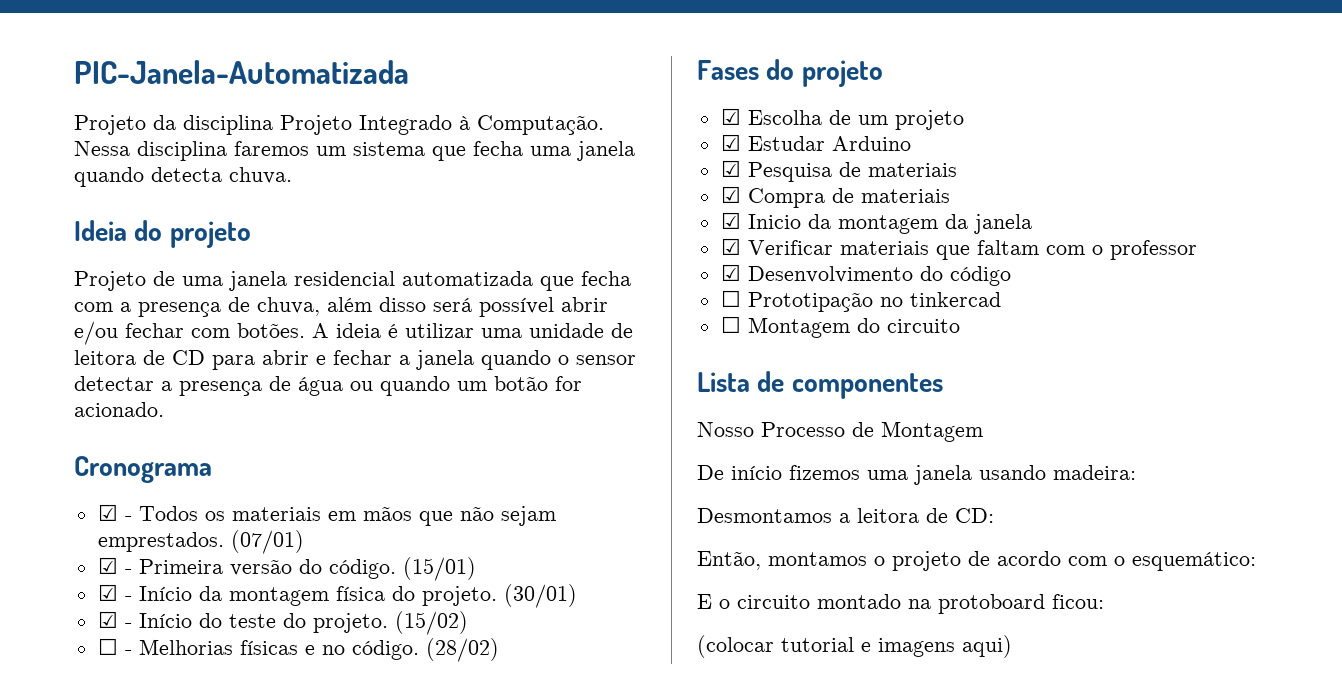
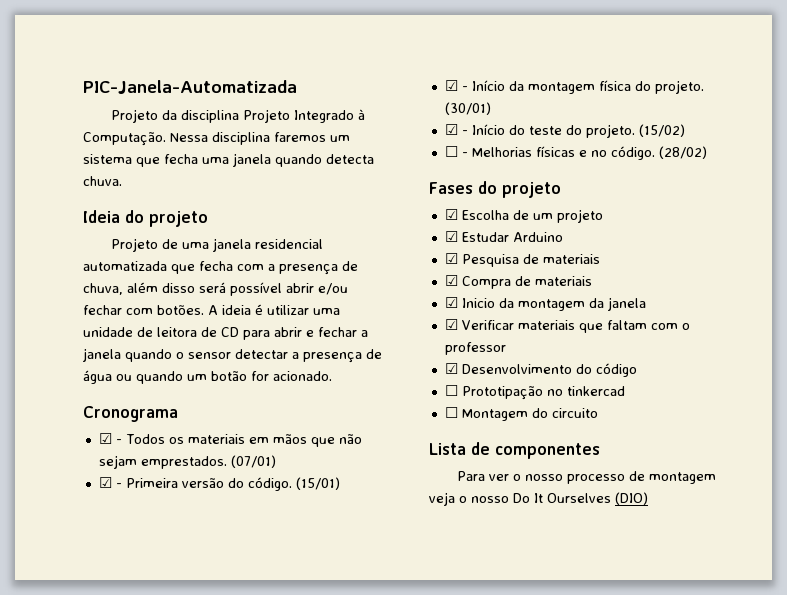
- Nosso Processo de Montagem
- De início fizemos uma janela usando madeira:
- Desmontamos a leitora de CD:
- Então, montamos o projeto de acordo com o esquemático:
- E o circuito montado na protoboard ficou:
- (colocar tutorial e imagens aqui)
+ Para ver o nosso processo de montagem veja o nosso Do It Ourselves (DIO)

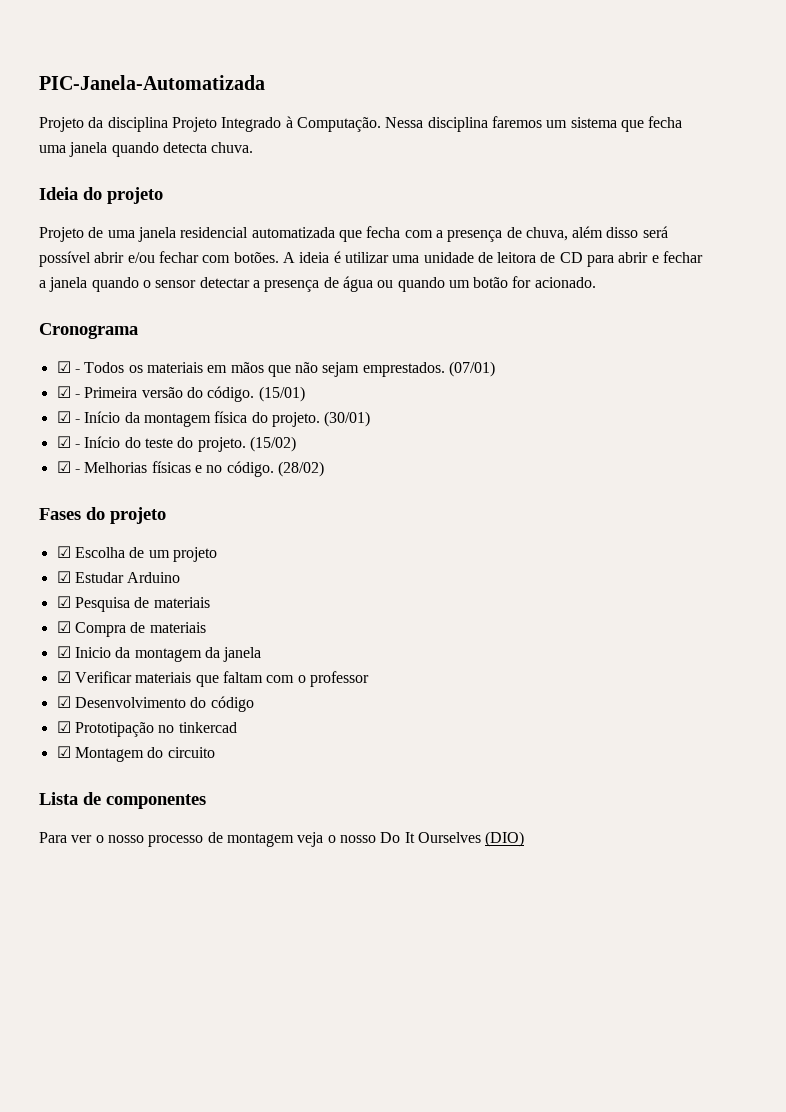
- ☐ - Melhorias físicas e no código.
+ ☑ - Melhorias físicas e no código.
- ☐ Prototipação no tinkercad
+ ☑ Prototipação no tinkercad
- ☐ Montagem do circuito
+ ☑ Montagem do circuito

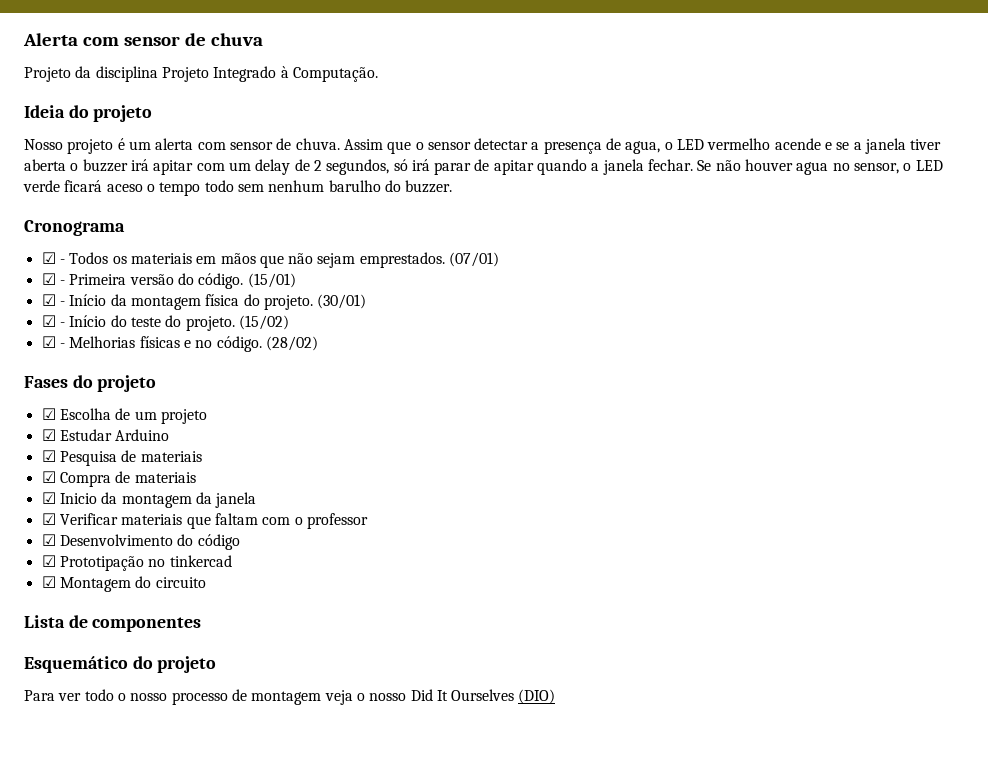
- PIC-Janela-Automatizada
+ Alerta com sensor de chuva
- Projeto da disciplina Projeto Integrado à Computação. Nessa disciplina faremos um sistema que fecha uma janela quando detecta chuva.
+ Projeto da disciplina Projeto Integrado à Computação.
  Ideia do projeto
- Projeto de uma janela residencial automatizada que fecha com a presença de chuva, além disso será possível abrir e/ou fechar com botões. A ideia é utilizar uma unidade de leitora de CD para abrir e fechar a janela quando o sensor detectar a presença de água ou quando um botão for acionado.
+ Nosso projeto é um alerta com sensor de chuva. Assim que o sensor detectar a presença de agua, o LED vermelho acende e se a janela tiver aberta o buzzer irá apitar com um delay de 2 segundos, só irá parar de apitar quando a janela fechar. Se não houver agua no sensor, o LED verde ficará aceso o tempo todo sem nenhum barulho do buzzer.
+ Esquemático do projeto
- Para ver o nosso processo de montagem veja o nosso Do It Ourselves (DIO)
+ Para ver todo o nosso processo de montagem veja o nosso Did It Ourselves (DIO)

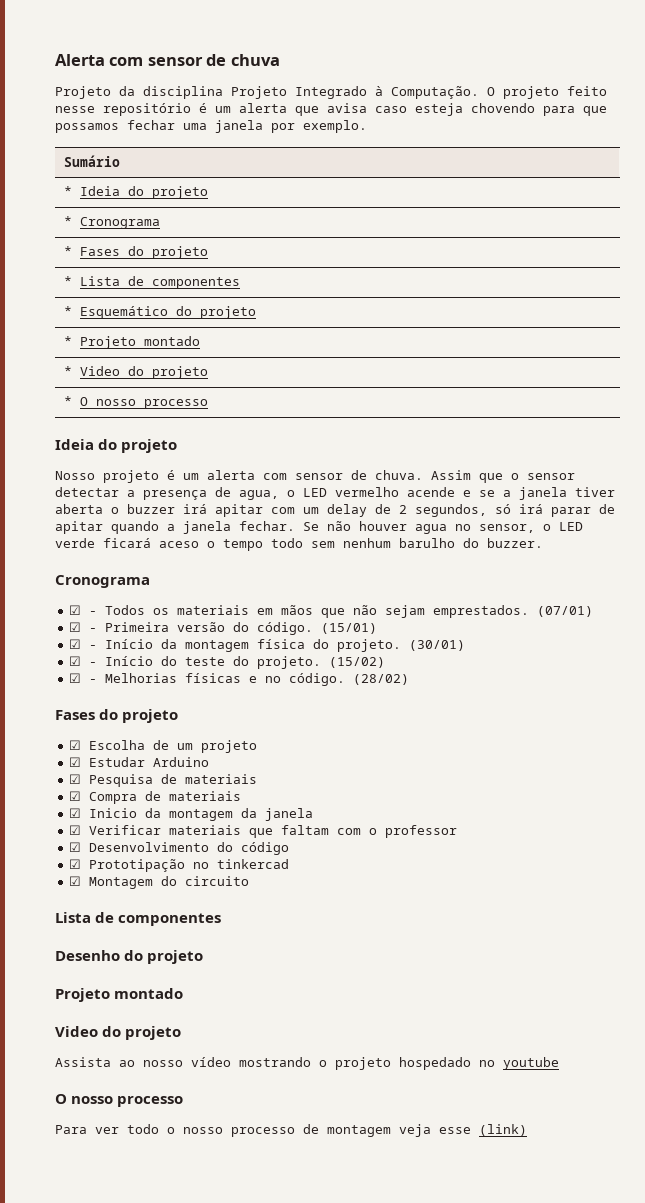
+ O projeto feito nesse repositório é um alerta que avisa caso esteja chovendo para que possamos fechar uma janela por exemplo.
+ Sumário
+ * Ideia do projeto
+ * Cronograma
+ * Fases do projeto
+ * Lista de componentes
+ * Esquemático do projeto
+ * Projeto montado
+ * Video do projeto
+ * O nosso processo
- Esquemático do projeto
+ Desenho do projeto
+ Projeto montado
+ Video do projeto
+ Assista ao nosso vídeo mostrando o projeto hospedado no youtube
+ O nosso processo
- Para ver todo o nosso processo de montagem veja o nosso Did It Ourselves (DIO)
+ Para ver todo o nosso processo de montagem veja esse (link)

